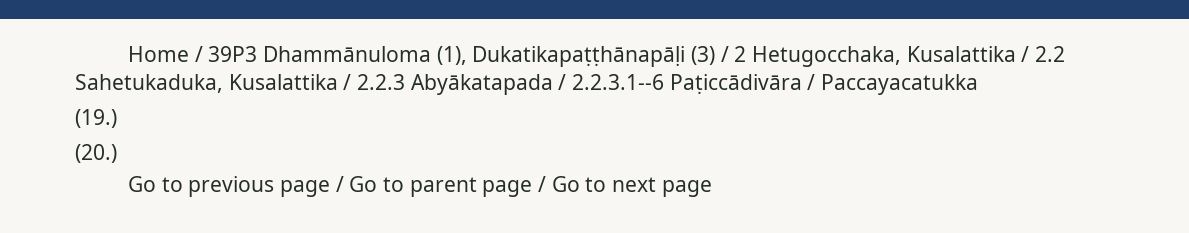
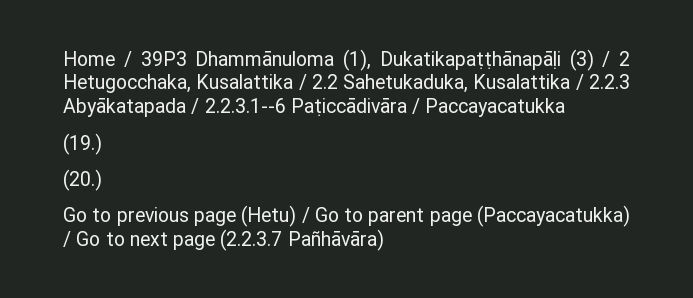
- Go to previous page / Go to parent page / Go to next page
+ Go to previous page (Hetu) / Go to parent page (Paccayacatukka) / Go to next page (2.2.3.7 Pañhāvāra)

